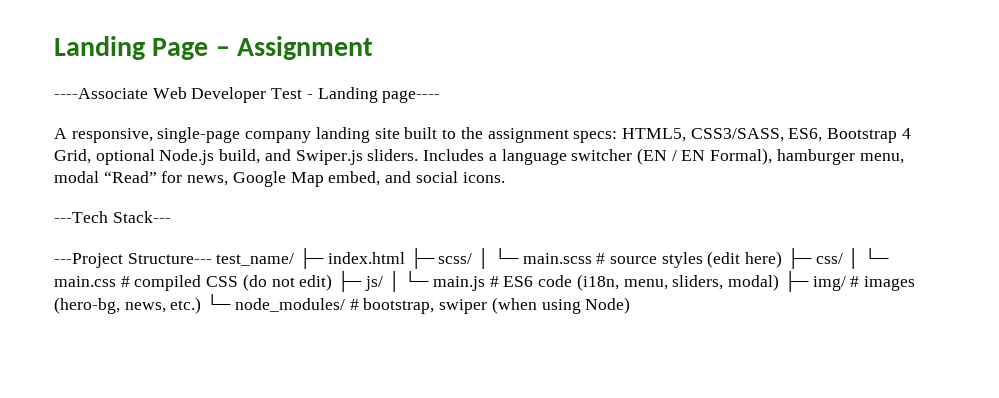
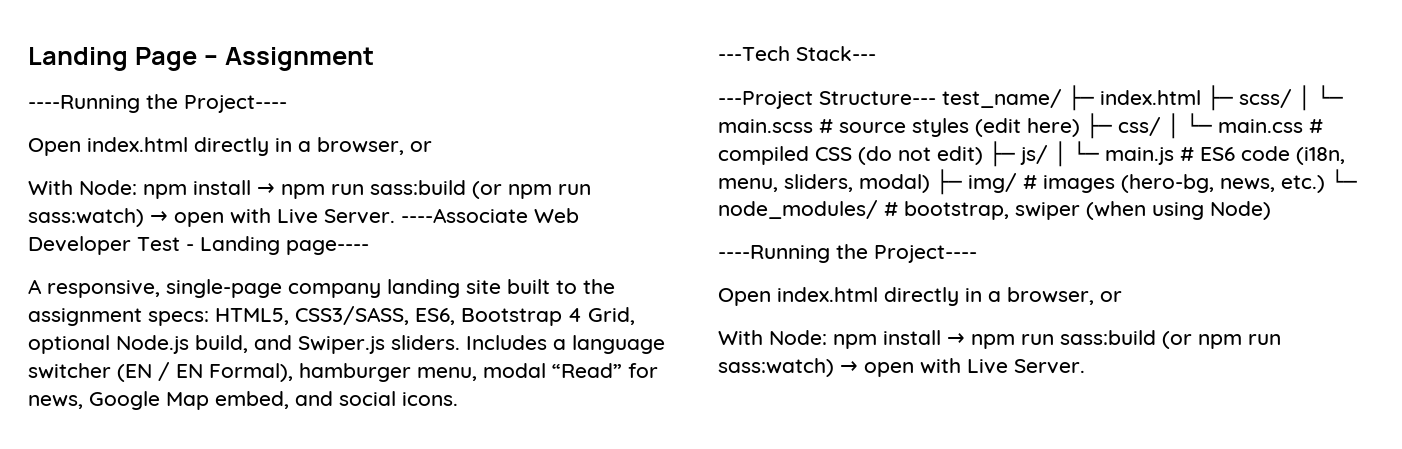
  Landing Page – Assignment
- ----Associate Web Developer Test - Landing page----
+ ----Running the Project----
+ Open index.html directly in a browser, or
+ With Node: npm install → npm run sass:build (or npm run sass:watch) → open with Live Server. ----Associate Web Developer Test - Landing page----
  ---Project Structure--- test_name/ ├─ index.html ├─ scss/ │ └─ main.scss # source styles (edit here) ├─ css/ │ └─ main.css # compiled CSS (do not edit) ├─ js/ │ └─ main.js # ES6 code (i18n, menu, sliders, modal) ├─ img/ # images (hero-bg, news, etc.) └─ node_modules/ # bootstrap, swiper (when using Node)
+ ----Running the Project----
+ Open index.html directly in a browser, or
+ With Node: npm install → npm run sass:build (or npm run sass:watch) → open with Live Server.

